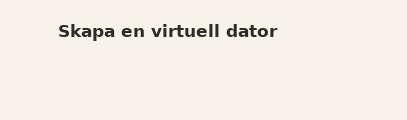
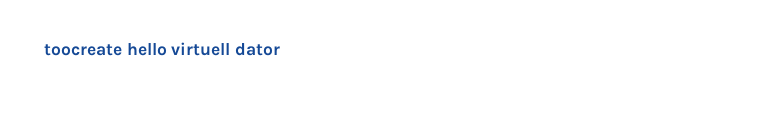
- Skapa en virtuell dator
+ toocreate hello virtuell dator

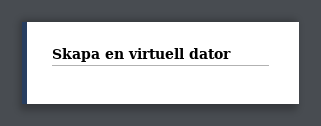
- toocreate hello virtuell dator
+ Skapa en virtuell dator

